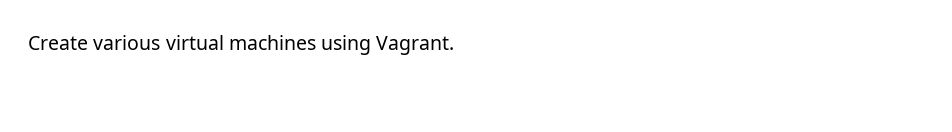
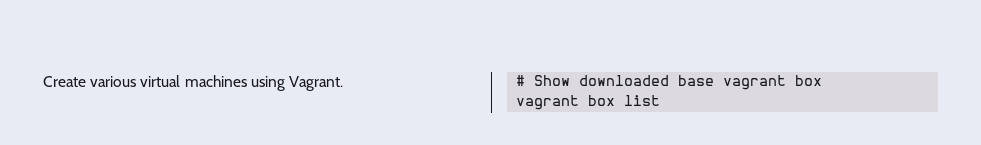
+ # Show downloaded base vagrant box
+ vagrant box list

